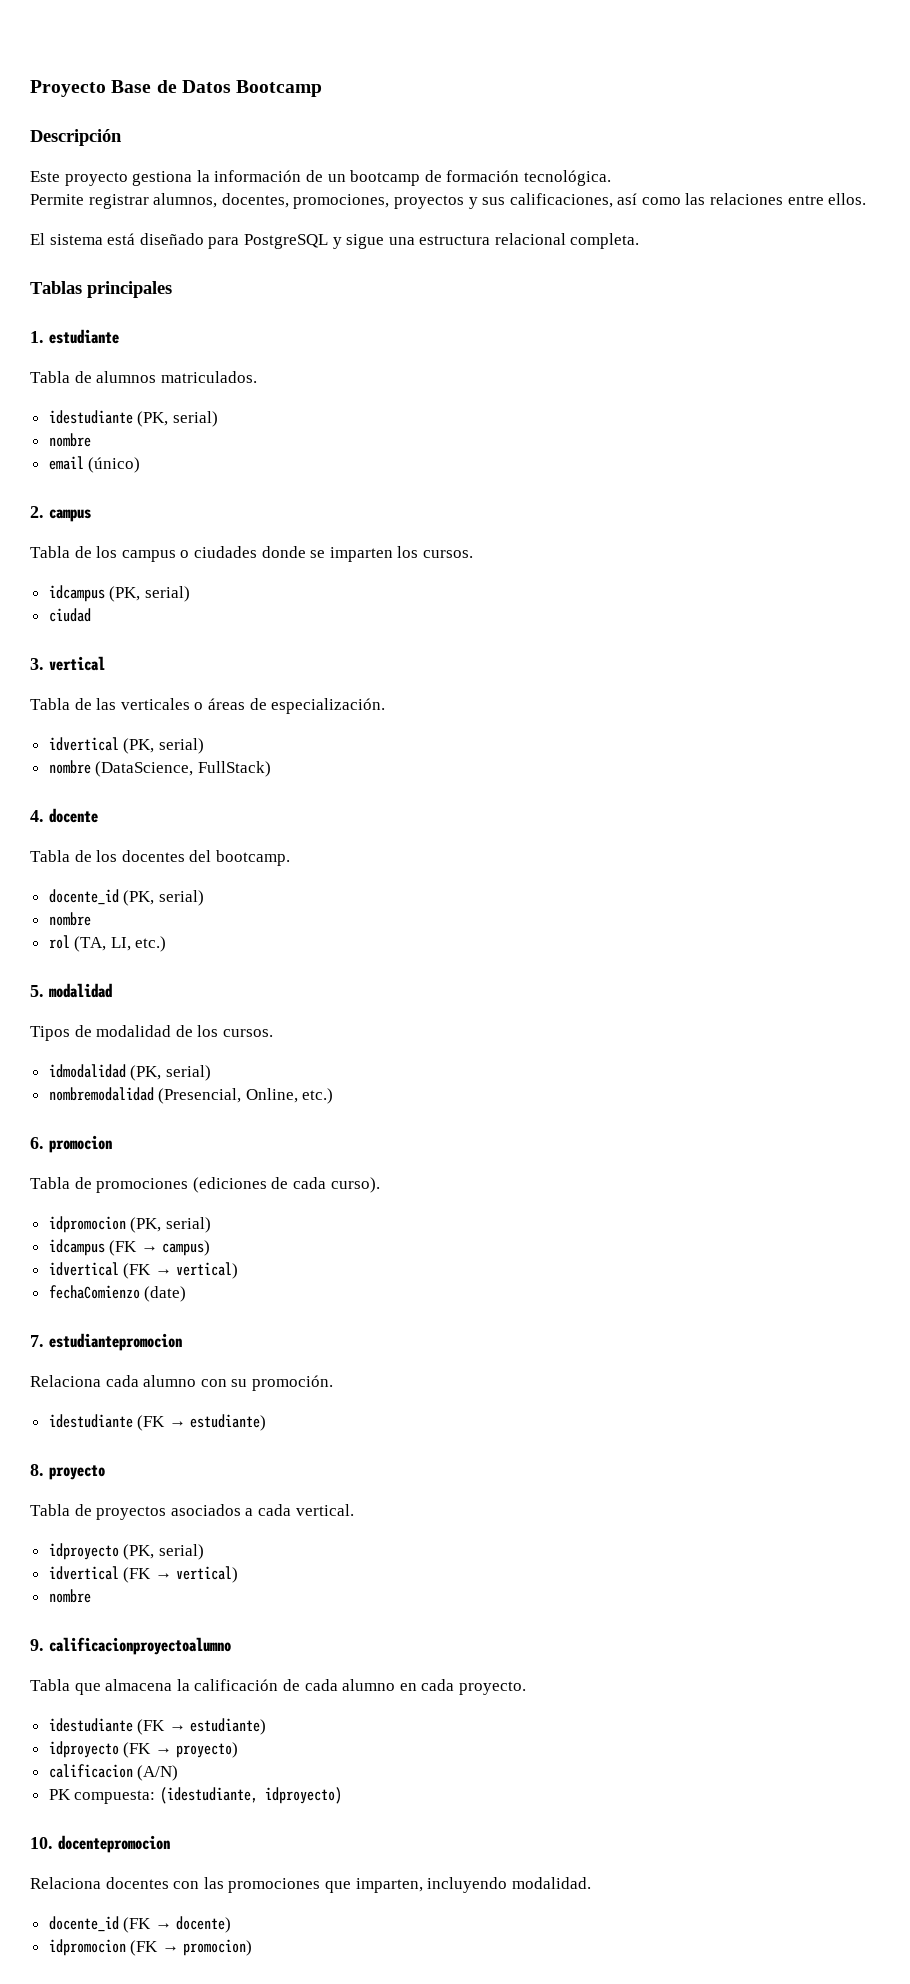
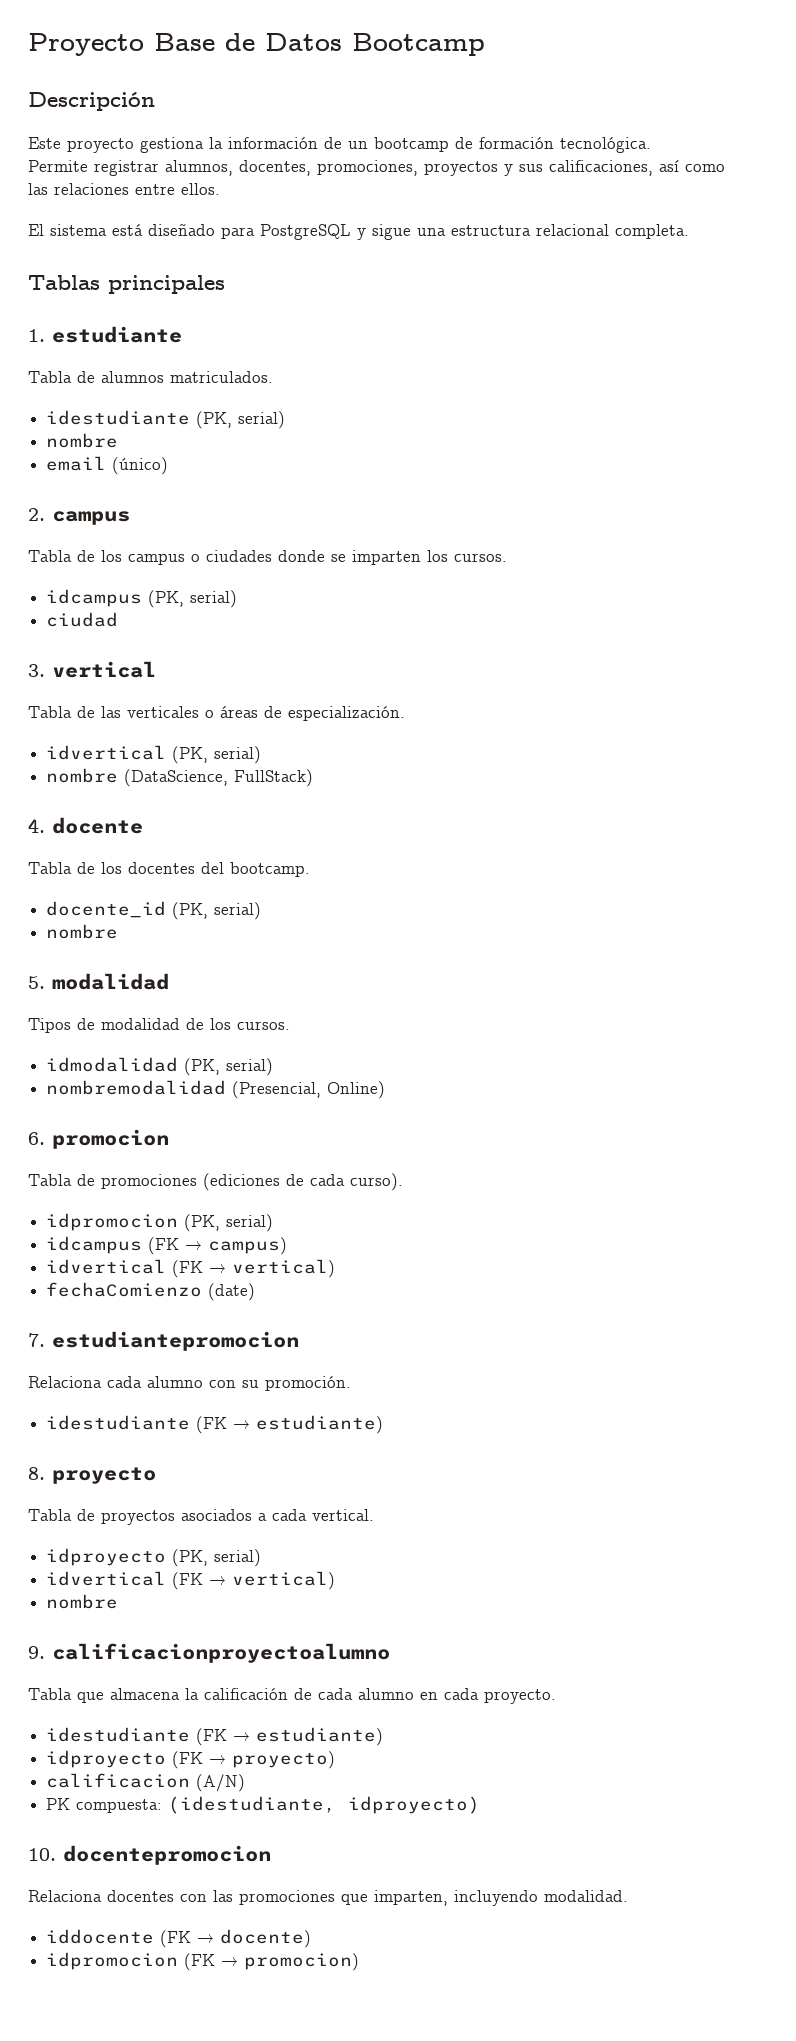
- rol (TA, LI, etc.)
- nombremodalidad (Presencial, Online, etc.)
+ nombremodalidad (Presencial, Online)
- docente_id (FK → docente)
+ iddocente (FK → docente)

